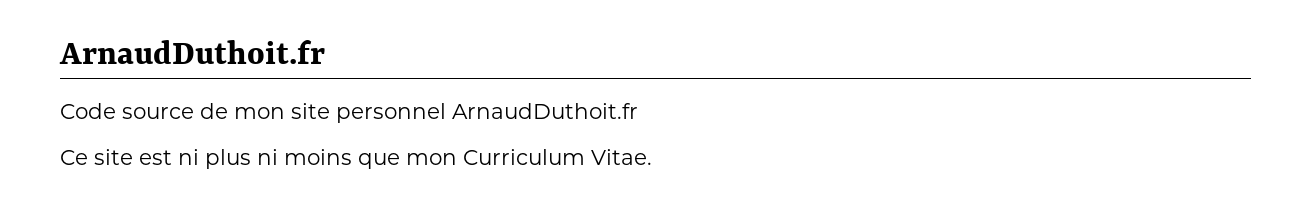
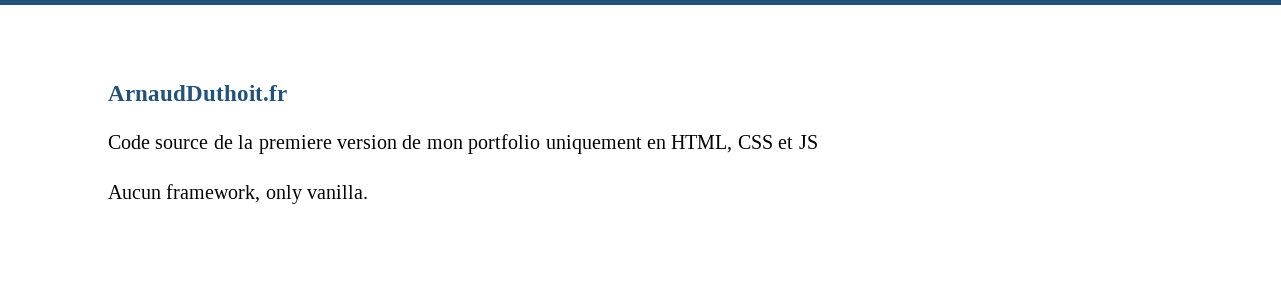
- Code source de mon site personnel ArnaudDuthoit.fr
- Ce site est ni plus ni moins que mon Curriculum Vitae.
+ Code source de la premiere version de mon portfolio uniquement en HTML, CSS et JS
+ Aucun framework, only vanilla.

